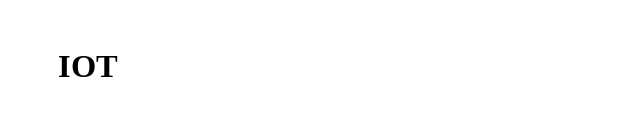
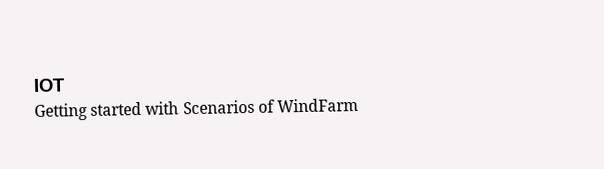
+ Getting started with Scenarios of WindFarm

